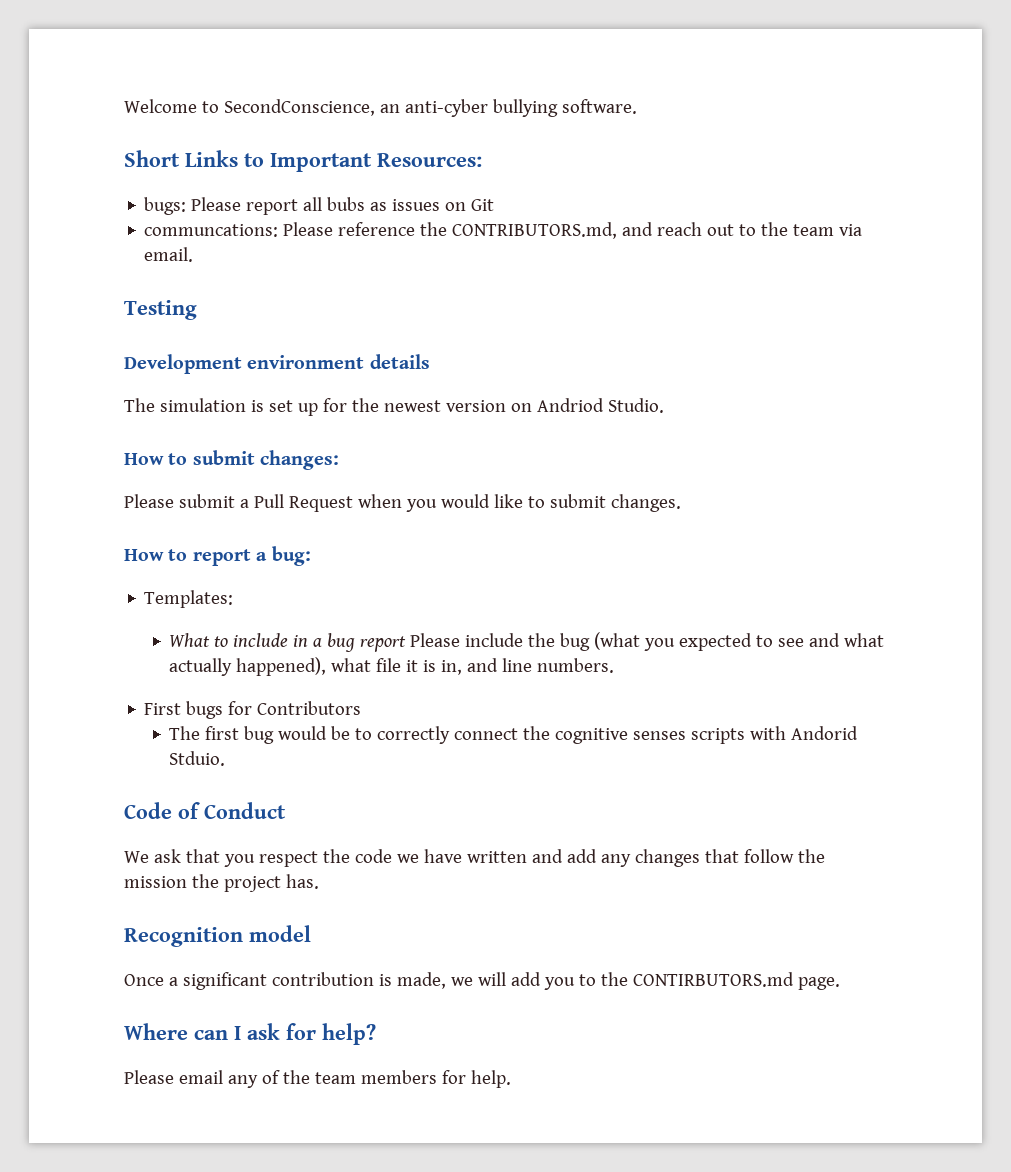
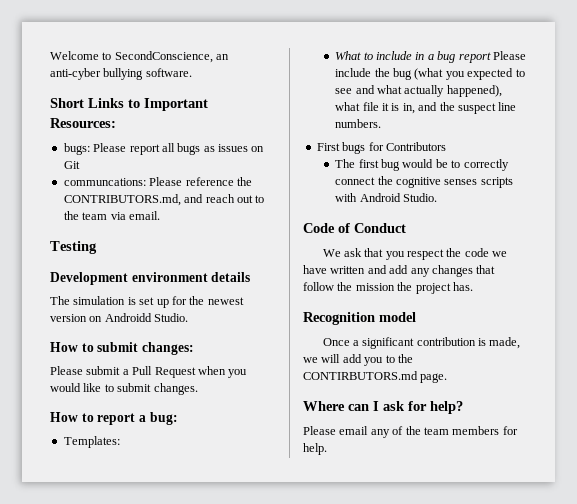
- bugs: Please report all bubs as issues on Git
+ bugs: Please report all bugs as issues on Git
- The simulation is set up for the newest version on Andriod Studio.
+ The simulation is set up for the newest version on Androidd Studio.
- What to include in a bug report Please include the bug (what you expected to see and what actually happened), what file it is in, and line numbers.
+ What to include in a bug report Please include the bug (what you expected to see and what actually happened), what file it is in, and the suspect line numbers.
- The first bug would be to correctly connect the cognitive senses scripts with Andorid Stduio.
+ The first bug would be to correctly connect the cognitive senses scripts with Android Studio.

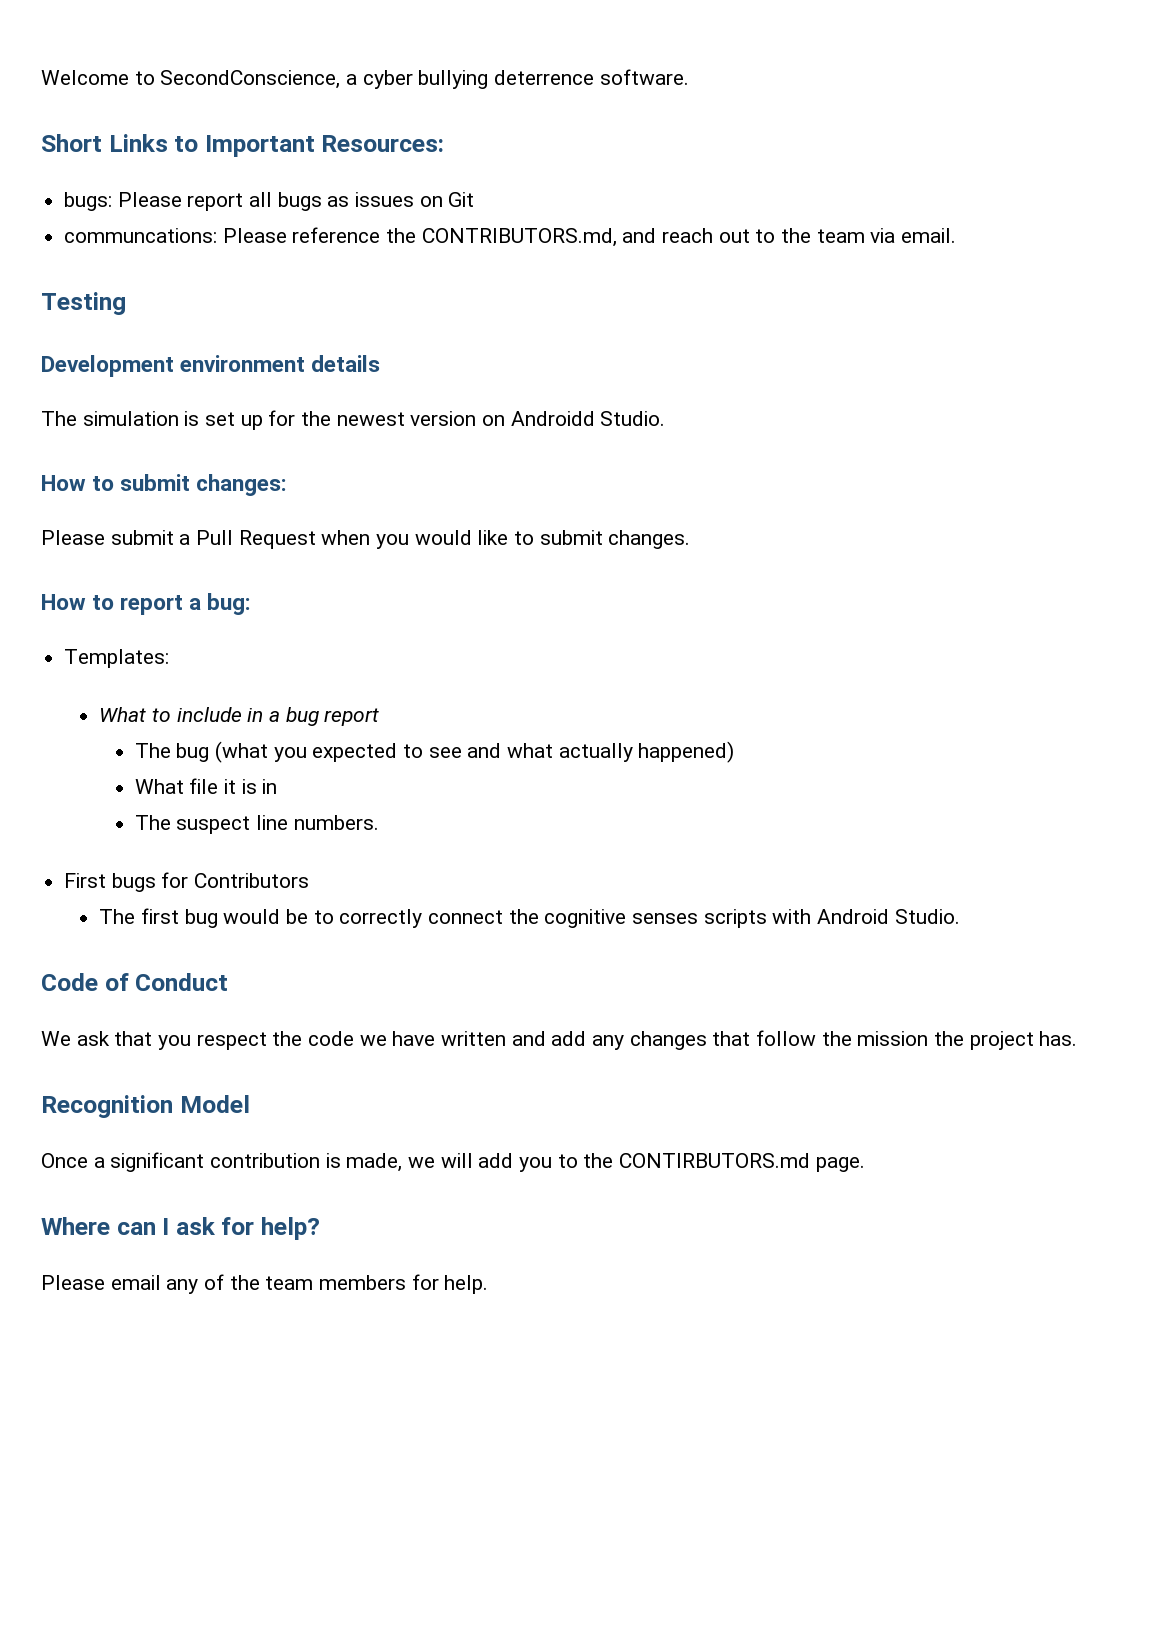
- Welcome to SecondConscience, an anti-cyber bullying software.
+ Welcome to SecondConscience, a cyber bullying deterrence software.
- What to include in a bug report Please include the bug (what you expected to see and what actually happened), what file it is in, and the suspect line numbers.
+ What to include in a bug report
+ The bug (what you expected to see and what actually happened)
+ What file it is in
+ The suspect line numbers.
- Recognition model
+ Recognition Model

